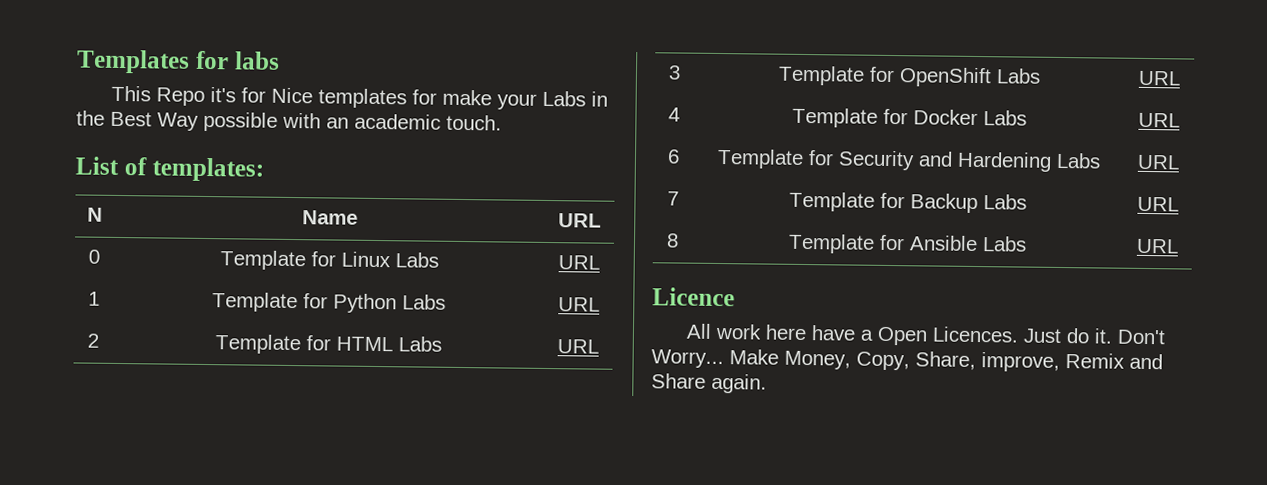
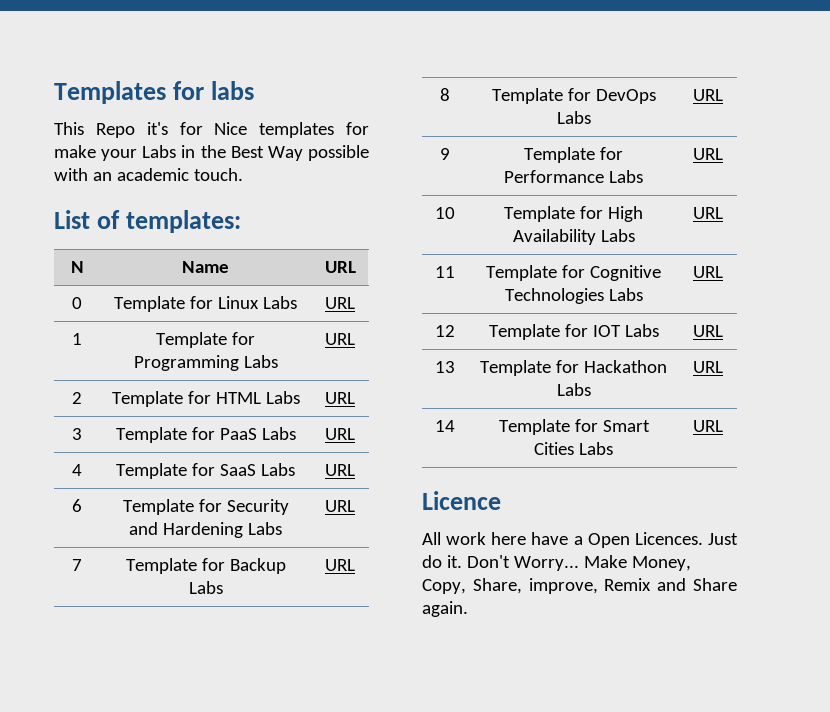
- 1 | Template for Python Labs | URL
+ 1 | Template for Programming Labs | URL
- 3 | Template for OpenShift Labs | URL
+ 3 | Template for PaaS Labs | URL
- 4 | Template for Docker Labs | URL
+ 4 | Template for SaaS Labs | URL
- 8 | Template for Ansible Labs | URL
+ 8 | Template for DevOps Labs | URL
+ 9 | Template for Performance Labs | URL
+ 10 | Template for High Availability Labs | URL
+ 11 | Template for Cognitive Technologies Labs | URL
+ 12 | Template for IOT Labs | URL
+ 13 | Template for Hackathon Labs | URL
+ 14 | Template for Smart Cities Labs | URL

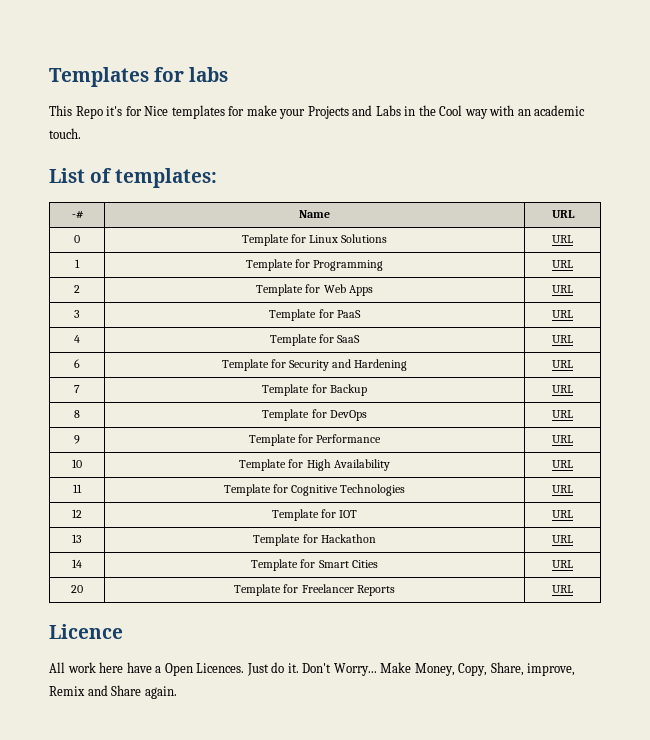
- This Repo it's for Nice templates for make your Labs in the Best Way possible with an academic touch.
+ This Repo it's for Nice templates for make your Projects and Labs in the Cool way with an academic touch.
- N | Name | URL
+ -# | Name | URL
- 0 | Template for Linux Labs | URL
+ 0 | Template for Linux Solutions | URL
- 1 | Template for Programming Labs | URL
+ 1 | Template for Programming | URL
- 2 | Template for HTML Labs | URL
+ 2 | Template for Web Apps | URL
- 3 | Template for PaaS Labs | URL
+ 3 | Template for PaaS | URL
- 4 | Template for SaaS Labs | URL
+ 4 | Template for SaaS | URL
- 6 | Template for Security and Hardening Labs | URL
+ 6 | Template for Security and Hardening | URL
- 7 | Template for Backup Labs | URL
+ 7 | Template for Backup | URL
- 8 | Template for DevOps Labs | URL
+ 8 | Template for DevOps | URL
- 9 | Template for Performance Labs | URL
+ 9 | Template for Performance | URL
- 10 | Template for High Availability Labs | URL
+ 10 | Template for High Availability | URL
- 11 | Template for Cognitive Technologies Labs | URL
+ 11 | Template for Cognitive Technologies | URL
- 12 | Template for IOT Labs | URL
+ 12 | Template for IOT | URL
- 13 | Template for Hackathon Labs | URL
+ 13 | Template for Hackathon | URL
- 14 | Template for Smart Cities Labs | URL
+ 14 | Template for Smart Cities | URL
+ 20 | Template for Freelancer Reports | URL

